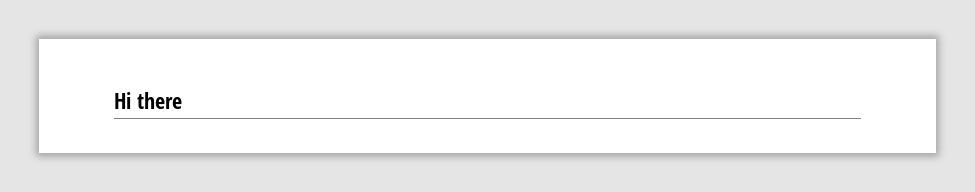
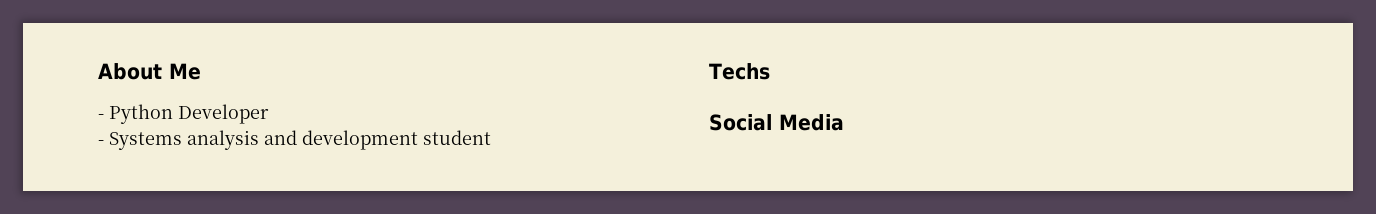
- Hi there
+ About Me
+ - Python Developer
+ - Systems analysis and development student
+ Techs
+ Social Media

